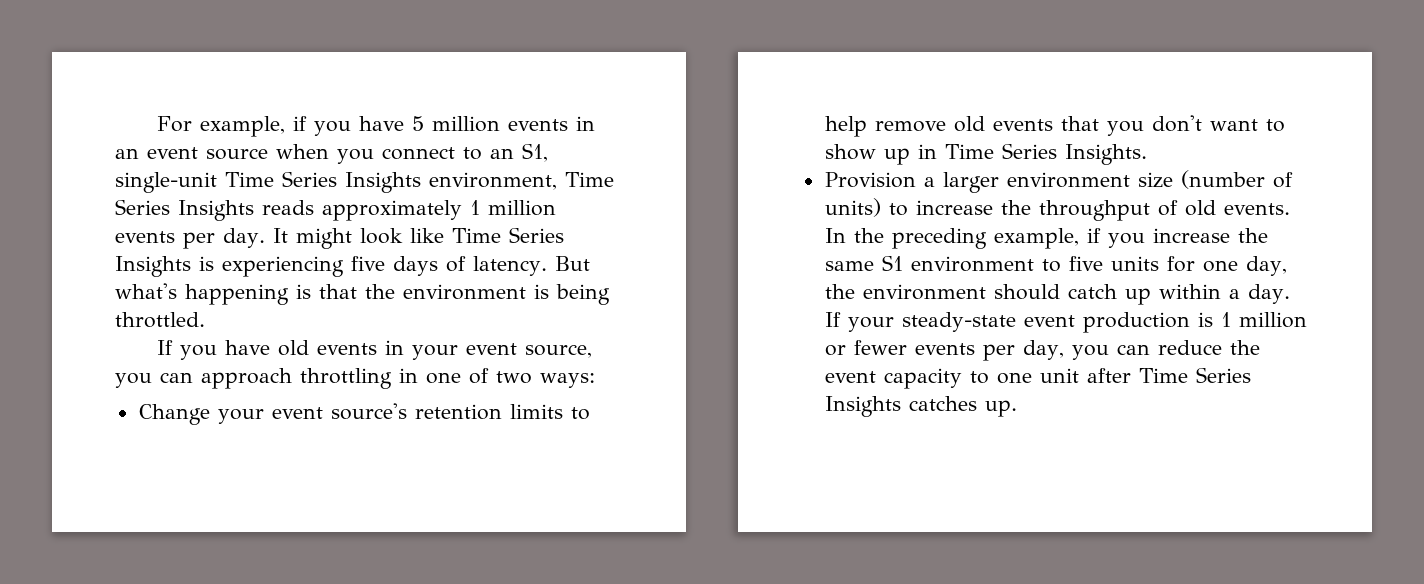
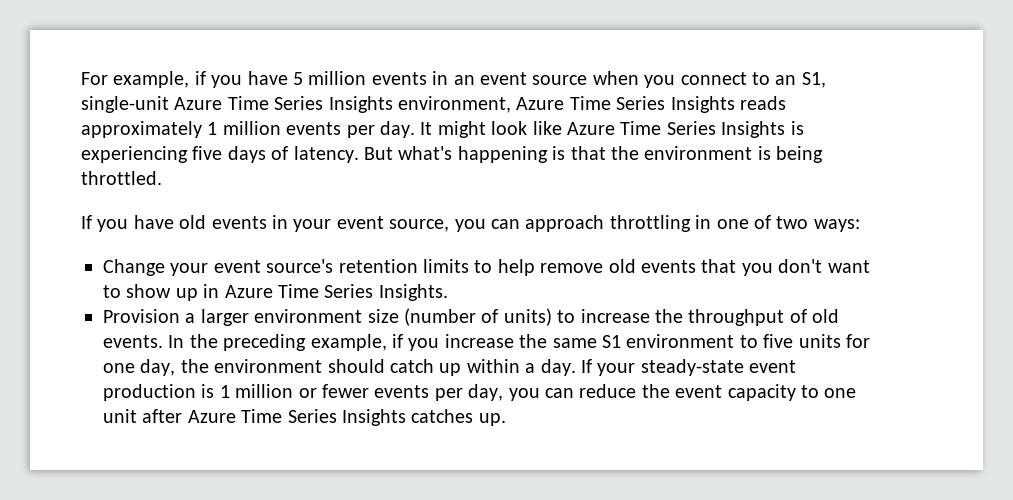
- For example, if you have 5 million events in an event source when you connect to an S1, single-unit Time Series Insights environment, Time Series Insights reads approximately 1 million events per day.
+ For example, if you have 5 million events in an event source when you connect to an S1, single-unit Azure Time Series Insights environment, Azure Time Series Insights reads approximately 1 million events per day.
- It might look like Time Series Insights is experiencing five days of latency.
+ It might look like Azure Time Series Insights is experiencing five days of latency.
- Change your event source's retention limits to help remove old events that you don't want to show up in Time Series Insights.
+ Change your event source's retention limits to help remove old events that you don't want to show up in Azure Time Series Insights.
- If your steady-state event production is 1 million or fewer events per day, you can reduce the event capacity to one unit after Time Series Insights catches up.
+ If your steady-state event production is 1 million or fewer events per day, you can reduce the event capacity to one unit after Azure Time Series Insights catches up.

